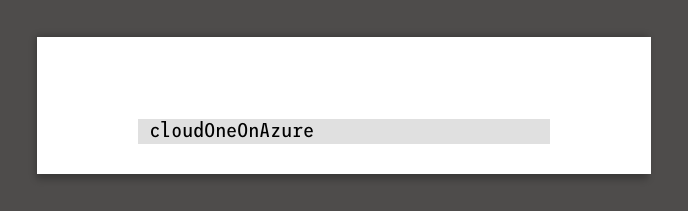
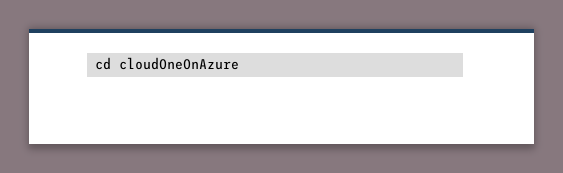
- cloudOneOnAzure
+ cd cloudOneOnAzure

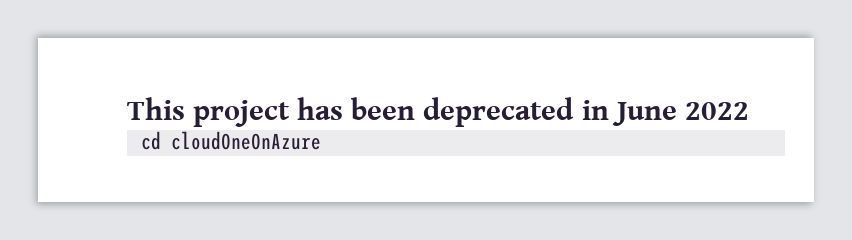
+ This project has been deprecated in June 2022

